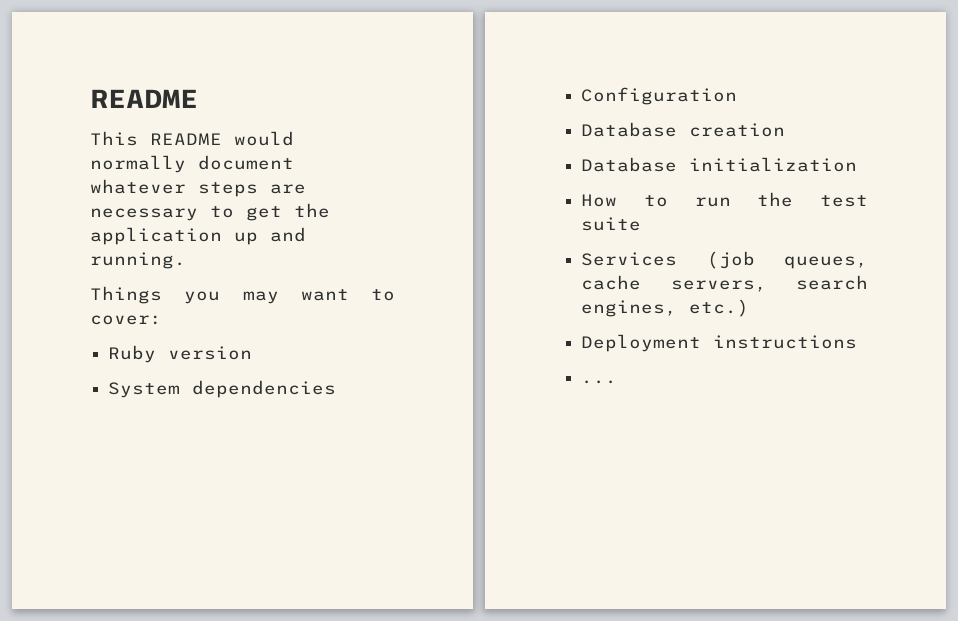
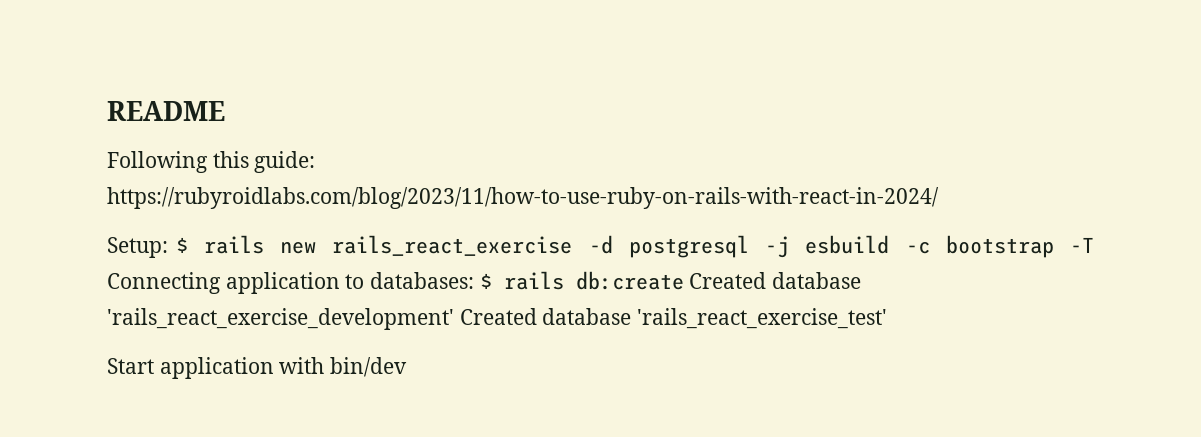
- This README would normally document whatever steps are necessary to get the application up and running.
- Things you may want to cover:
- Ruby version
- System dependencies
- Configuration
- Database creation
- Database initialization
- How to run the test suite
- Services (job queues, cache servers, search engines, etc.)
- Deployment instructions
- ...
+ Following this guide: https://rubyroidlabs.com/blog/2023/11/how-to-use-ruby-on-rails-with-react-in-2024/
+ Setup: $ rails new rails_react_exercise -d postgresql -j esbuild -c bootstrap -T Connecting application to databases: $ rails db:create Created database 'rails_react_exercise_development' Created database 'rails_react_exercise_test'
+ Start application with bin/dev

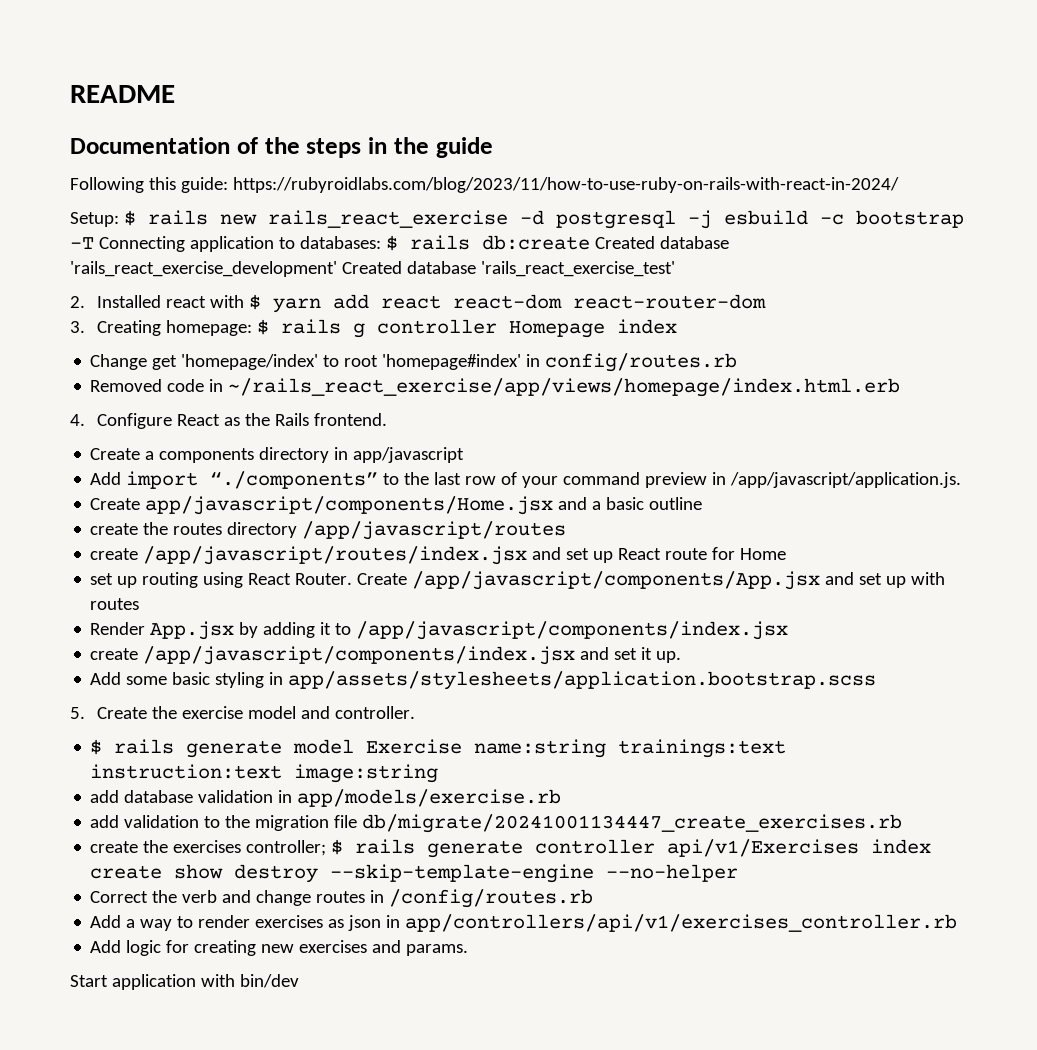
+ Documentation of the steps in the guide
+ 2. Installed react with $ yarn add react react-dom react-router-dom
+ 3. Creating homepage: $ rails g controller Homepage index
+ Change get 'homepage/index' to root 'homepage#index' in config/routes.rb
+ Removed code in ~/rails_react_exercise/app/views/homepage/index.html.erb
+ 4. Configure React as the Rails frontend.
+ Create a components directory in app/javascript
+ Add import “./components” to the last row of your command preview in /app/javascript/application.js.
+ Create app/javascript/components/Home.jsx and a basic outline
+ create the routes directory /app/javascript/routes
+ create /app/javascript/routes/index.jsx and set up React route for Home
+ set up routing using React Router. Create /app/javascript/components/App.jsx and set up with routes
+ Render App.jsx by adding it to /app/javascript/components/index.jsx
+ create /app/javascript/components/index.jsx and set it up.
+ Add some basic styling in app/assets/stylesheets/application.bootstrap.scss
+ 5. Create the exercise model and controller.
+ $ rails generate model Exercise name:string trainings:text instruction:text image:string
+ add database validation in app/models/exercise.rb
+ add validation to the migration file db/migrate/20241001134447_create_exercises.rb
+ create the exercises controller; $ rails generate controller api/v1/Exercises index create show destroy --skip-template-engine --no-helper
+ Correct the verb and change routes in /config/routes.rb
+ Add a way to render exercises as json in app/controllers/api/v1/exercises_controller.rb
+ Add logic for creating new exercises and params.

